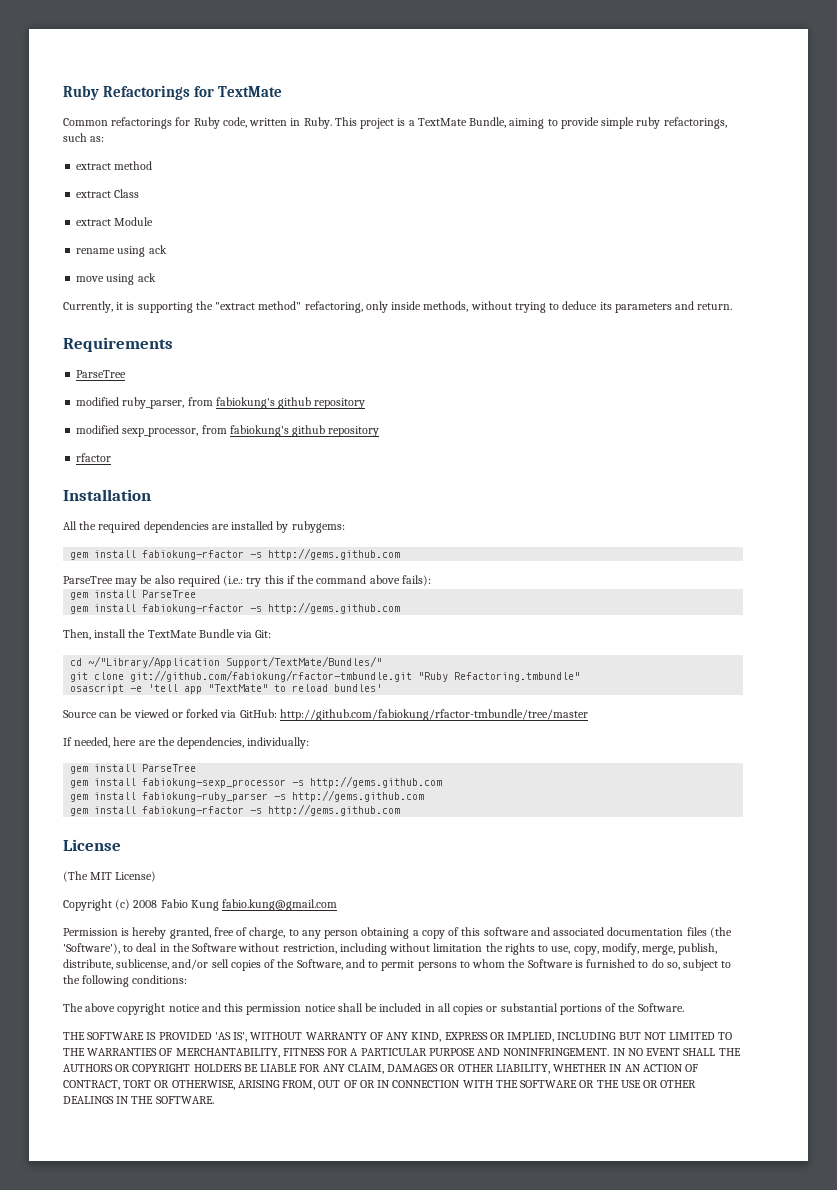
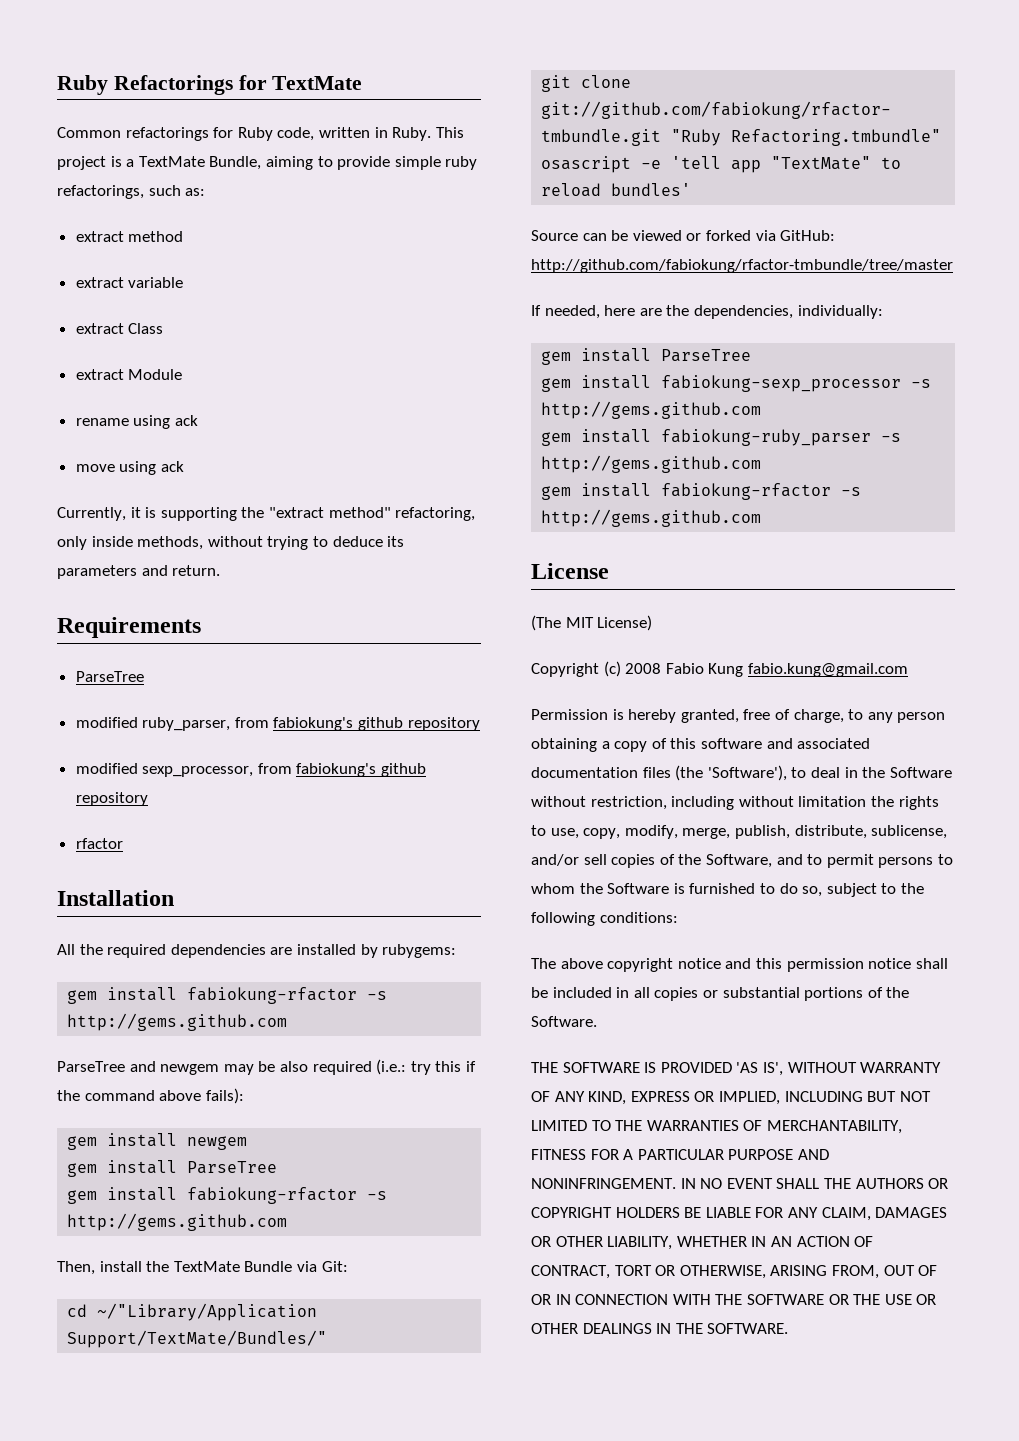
+ extract variable
- ParseTree may be also required (i.e.: try this if the command above fails):
+ ParseTree and newgem may be also required (i.e.: try this if the command above fails):
+ gem install newgem

